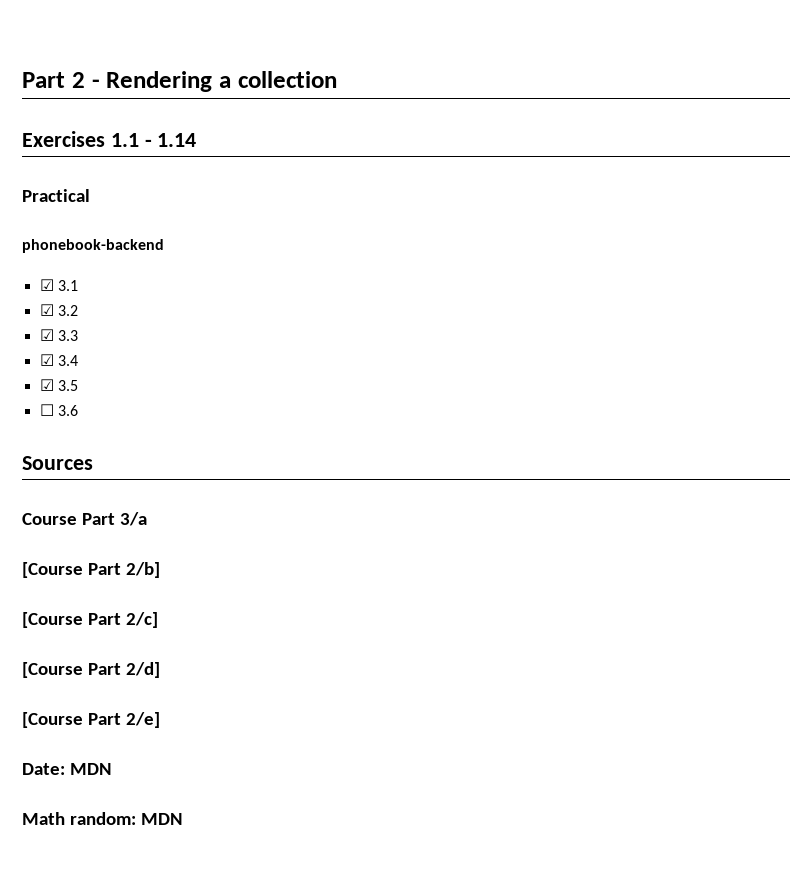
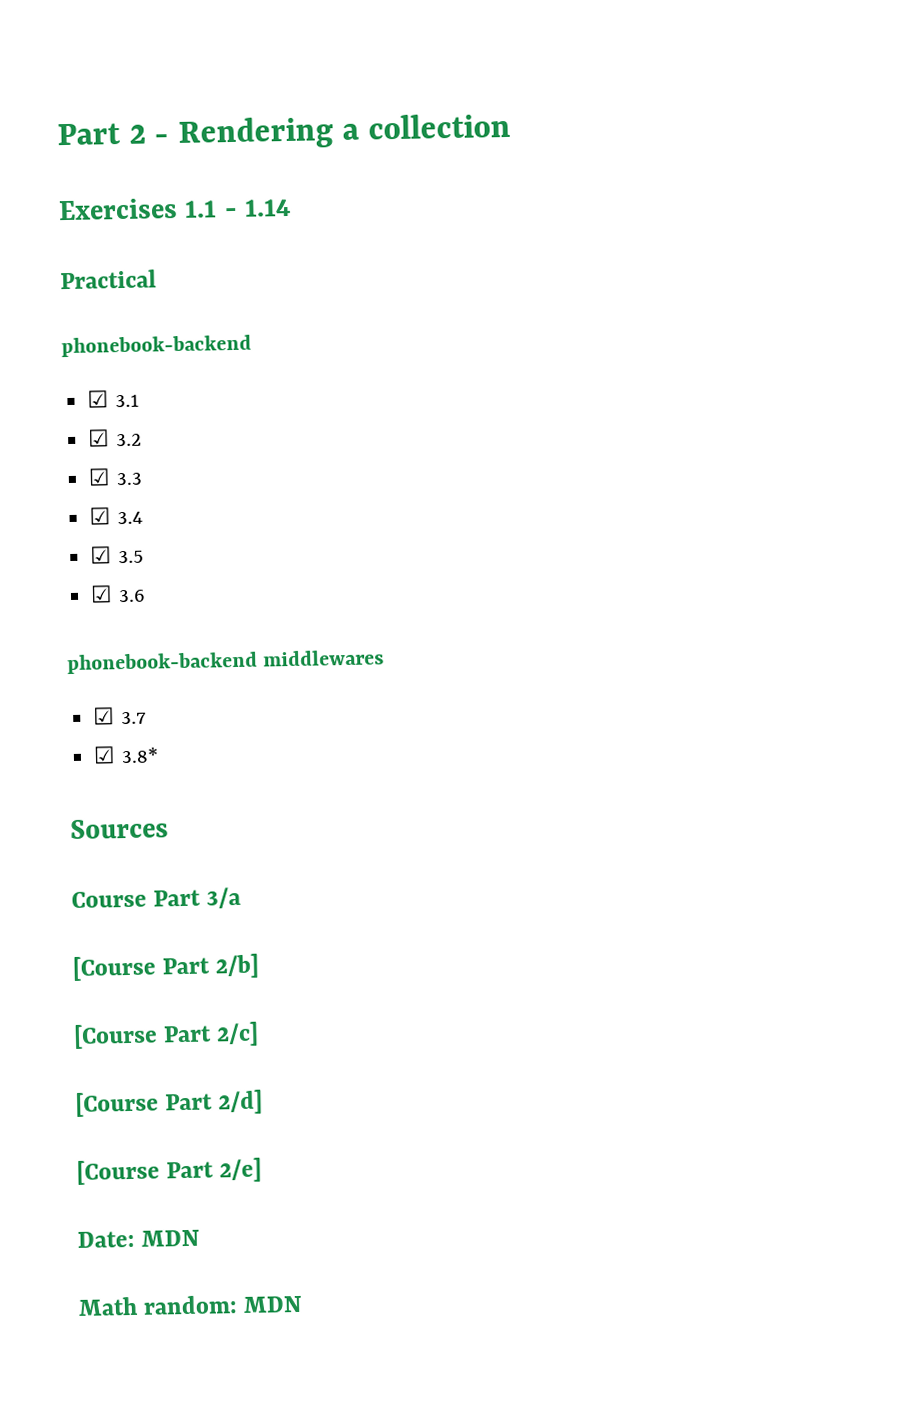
- ☐ 3.6
+ ☑ 3.6
+ phonebook-backend middlewares
+ ☑ 3.7
+ ☑ 3.8*

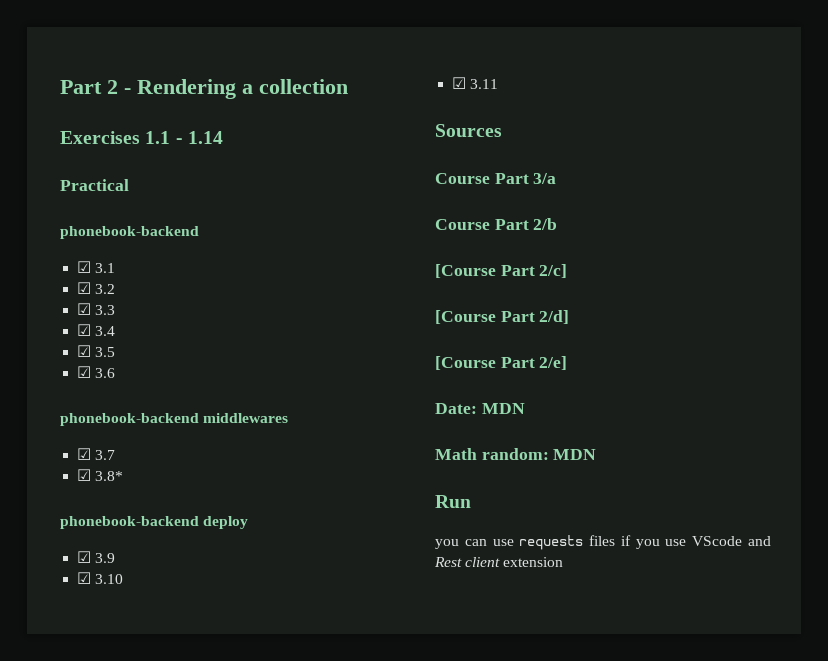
+ phonebook-backend deploy
+ ☑ 3.9
+ ☑ 3.10
+ ☑ 3.11
- [Course Part 2/b]
+ Course Part 2/b
+ Run
+ you can use requests files if you use VScode and Rest client extension

